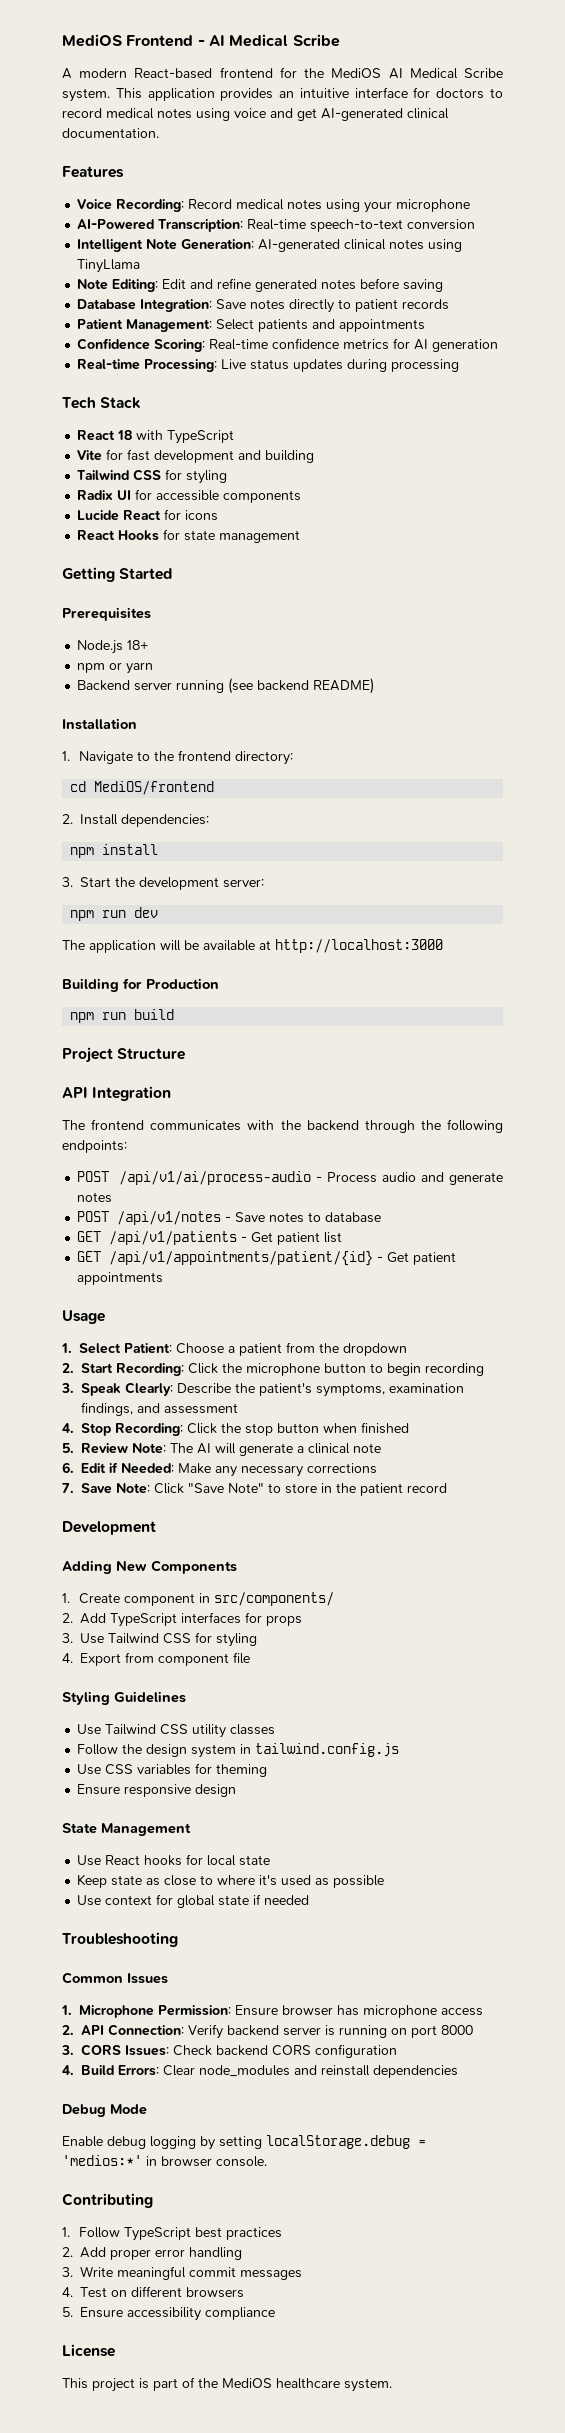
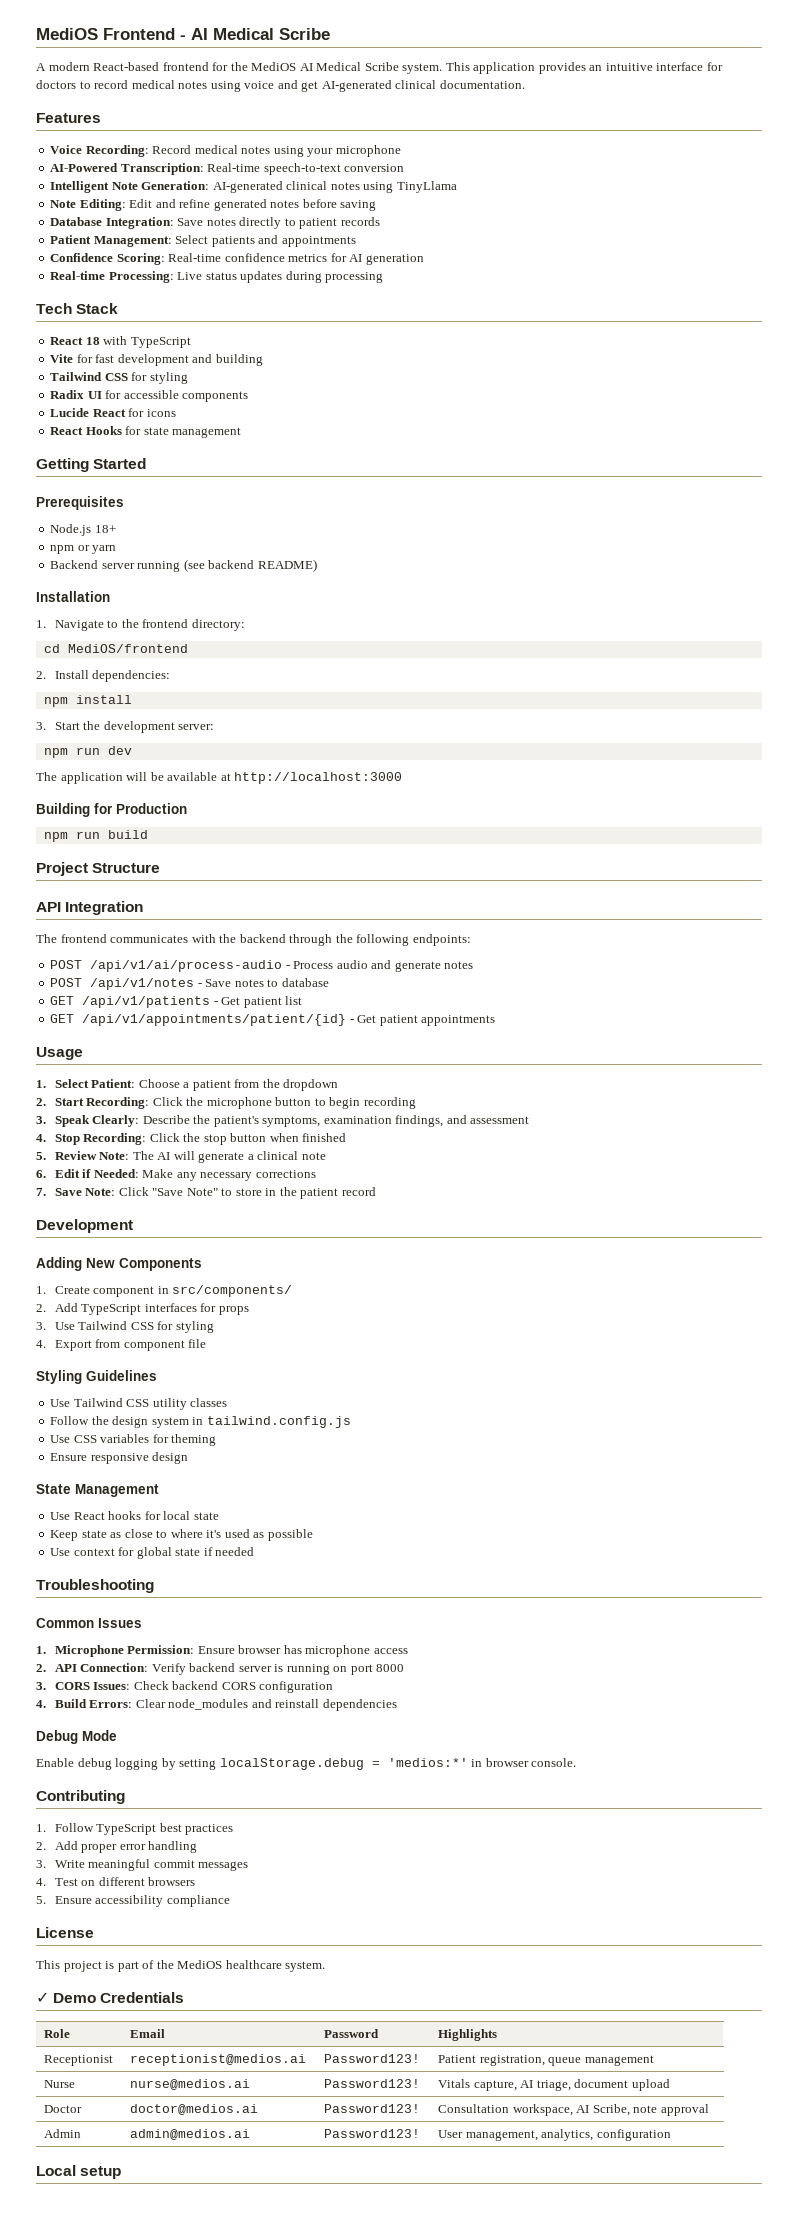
+ ✓ Demo Credentials
+ Role | Email | Password | Highlights
+ Receptionist | receptionist@medios.ai | Password123! | Patient registration, queue management
+ Nurse | nurse@medios.ai | Password123! | Vitals capture, AI triage, document upload
+ Doctor | doctor@medios.ai | Password123! | Consultation workspace, AI Scribe, note approval
+ Admin | admin@medios.ai | Password123! | User management, analytics, configuration
+ Local setup

